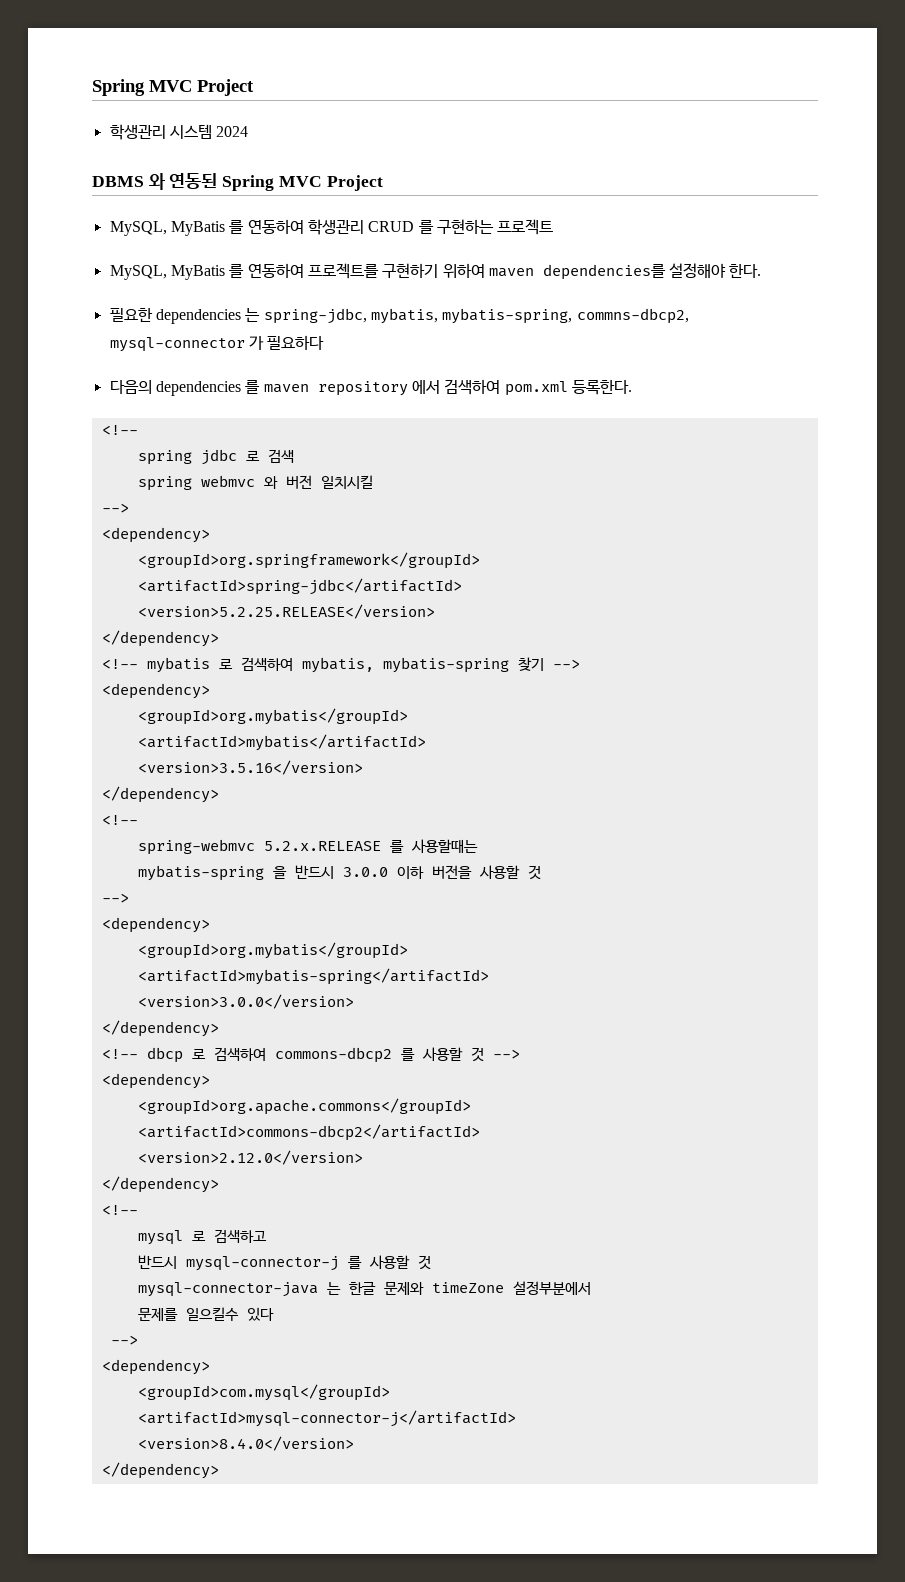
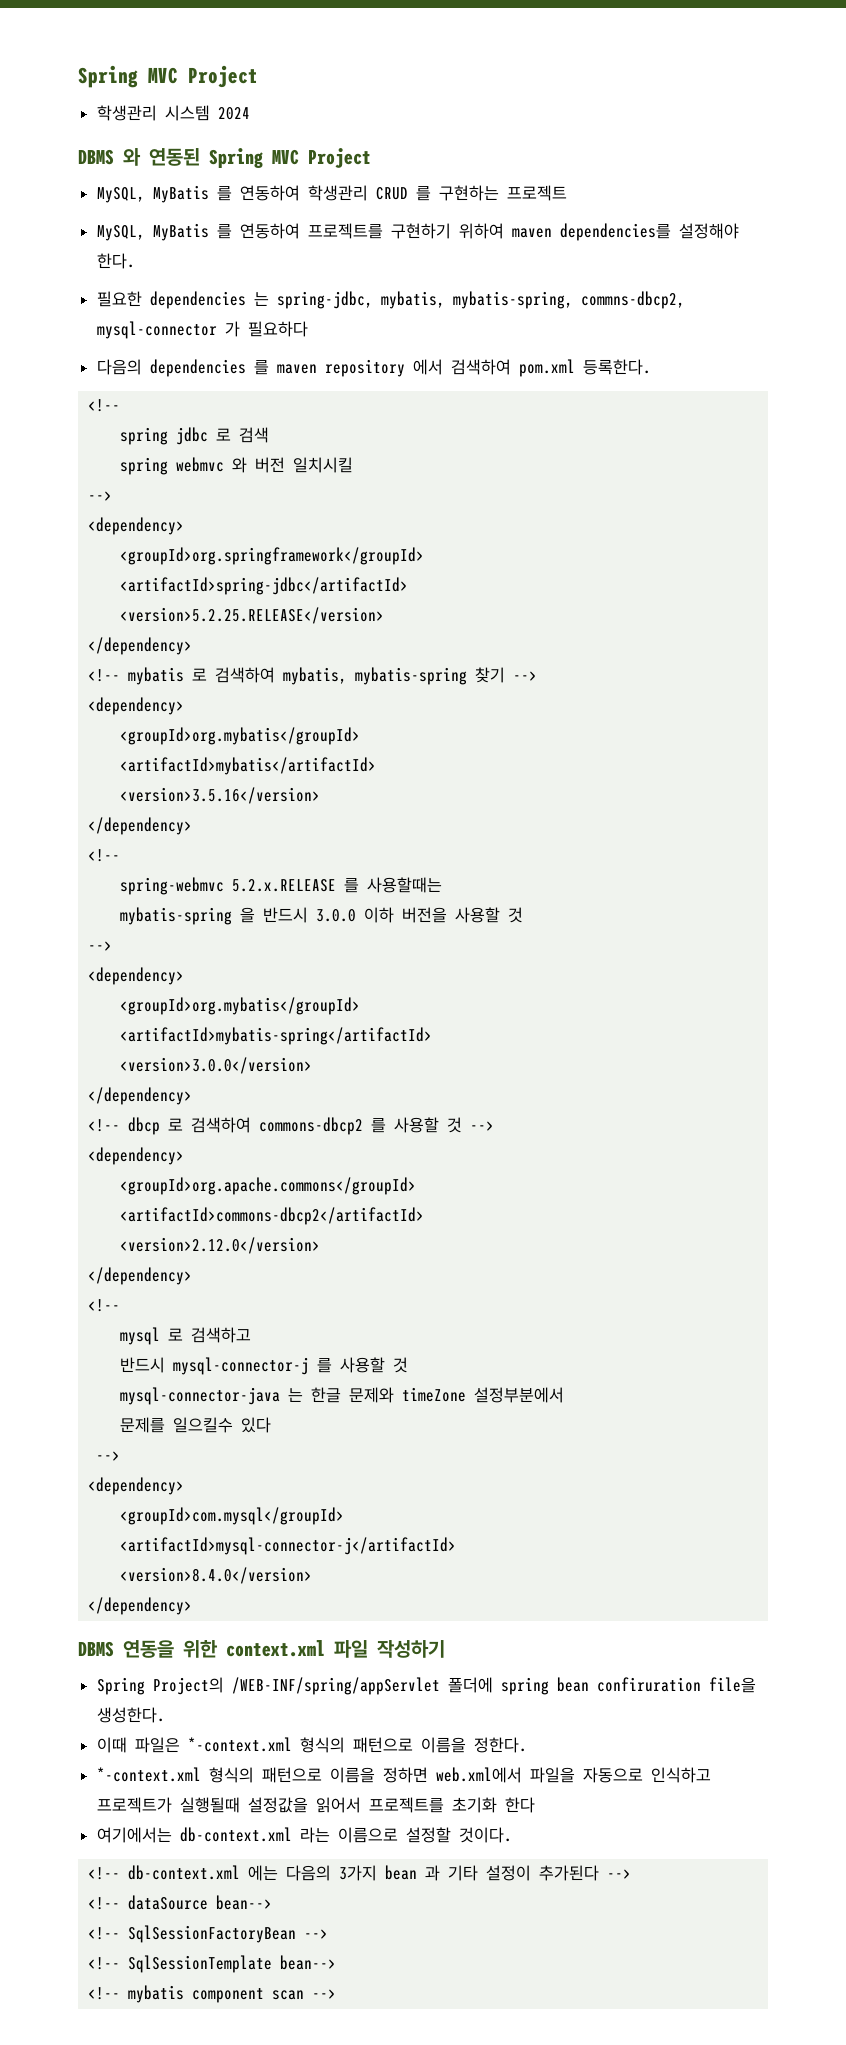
+ DBMS 연동을 위한 context.xml 파일 작성하기
+ Spring Project의 /WEB-INF/spring/appServlet 폴더에 spring bean confiruration file을 생성한다.
+ 이때 파일은 *-context.xml 형식의 패턴으로 이름을 정한다.
+ *-context.xml 형식의 패턴으로 이름을 정하면 web.xml에서 파일을 자동으로 인식하고 프로젝트가 실행될때 설정값을 읽어서 프로젝트를 초기화 한다
+ 여기에서는 db-context.xml 라는 이름으로 설정할 것이다.
+ <!-- db-context.xml 에는 다음의 3가지 bean 과 기타 설정이 추가된다 -->
+ <!-- dataSource bean-->
+ <!-- SqlSessionFactoryBean -->
+ <!-- SqlSessionTemplate bean-->
+ <!-- mybatis component scan -->

